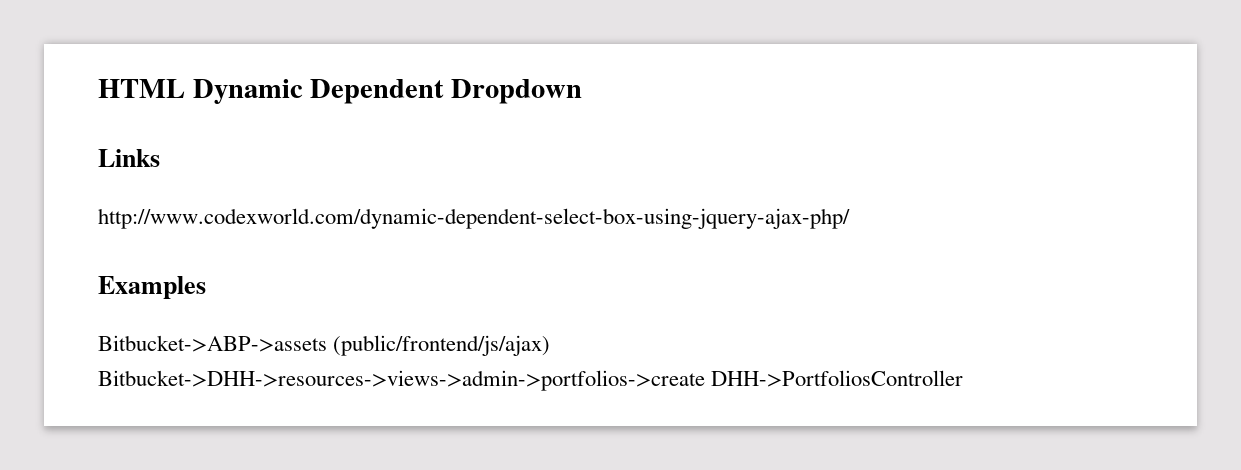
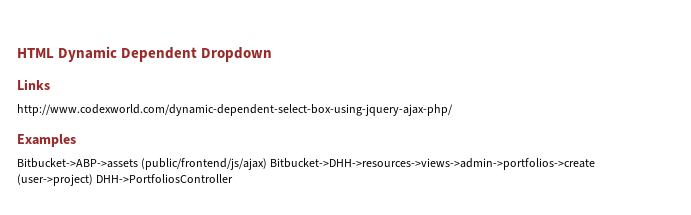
- Bitbucket->ABP->assets (public/frontend/js/ajax) Bitbucket->DHH->resources->views->admin->portfolios->create DHH->PortfoliosController
+ Bitbucket->ABP->assets (public/frontend/js/ajax) Bitbucket->DHH->resources->views->admin->portfolios->create (user->project) DHH->PortfoliosController

